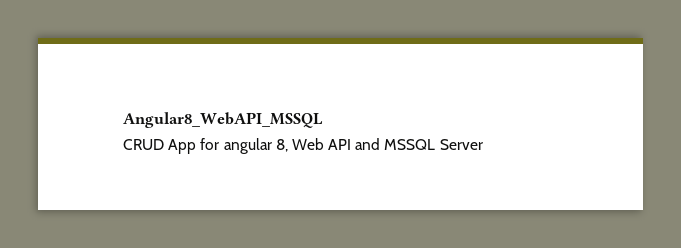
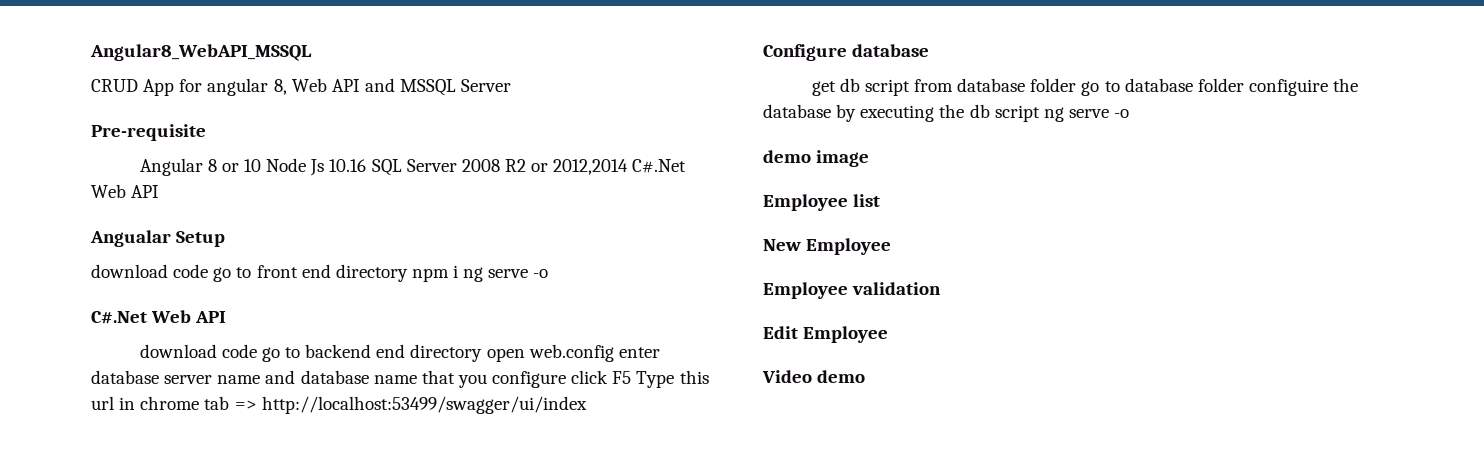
+ Pre-requisite
+ Angular 8 or 10 Node Js 10.16 SQL Server 2008 R2 or 2012,2014 C#.Net Web API
+ Angualar Setup
+ download code go to front end directory npm i ng serve -o
+ C#.Net Web API
+ download code go to backend end directory open web.config enter database server name and database name that you configure click F5 Type this url in chrome tab => http://localhost:53499/swagger/ui/index
+ Configure database
+ get db script from database folder go to database folder configuire the database by executing the db script ng serve -o
+ demo image
+ Employee list
+ New Employee
+ Employee validation
+ Edit Employee
+ Video demo

